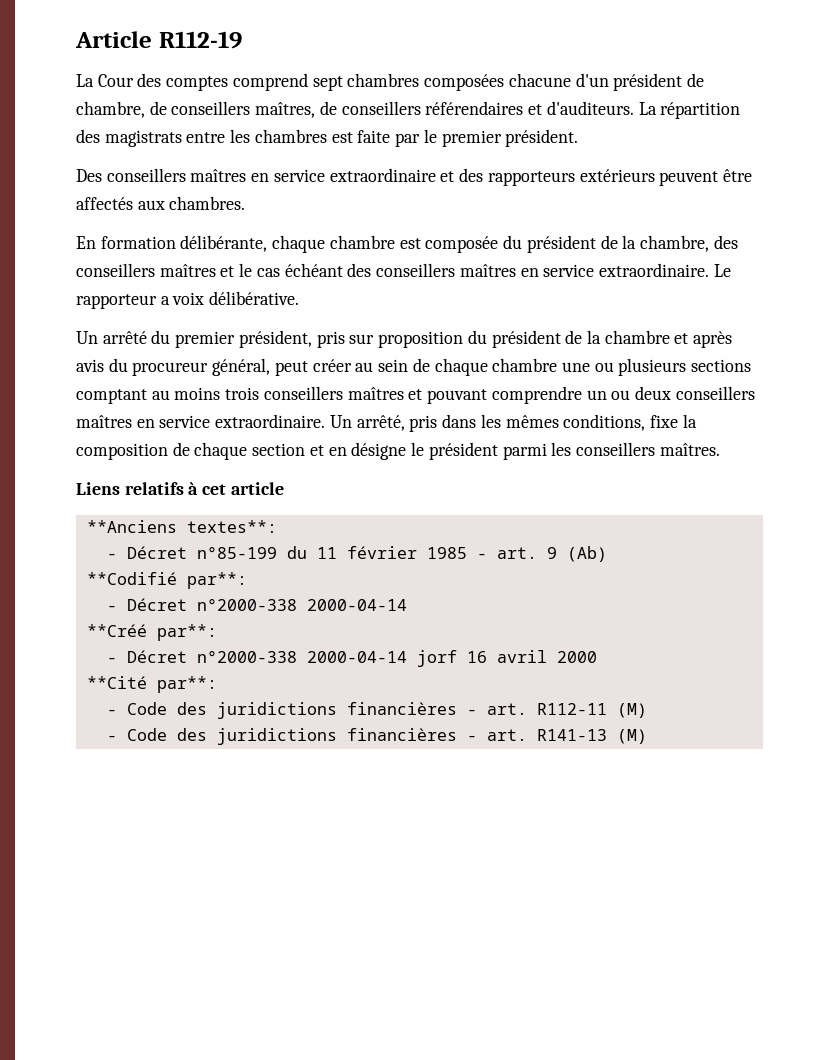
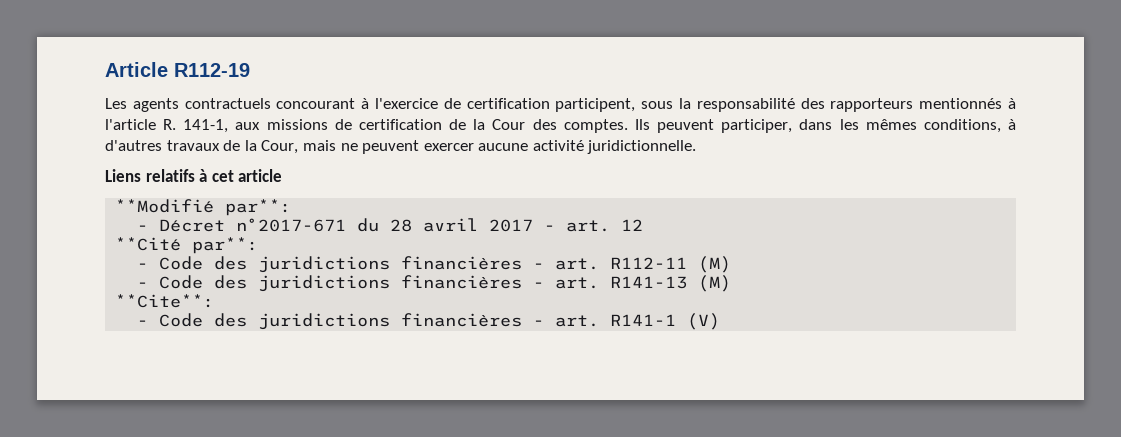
- La Cour des comptes comprend sept chambres composées chacune d'un président de chambre, de conseillers maîtres, de conseillers référendaires et d'auditeurs. La répartition des magistrats entre les chambres est faite par le premier président.
- Des conseillers maîtres en service extraordinaire et des rapporteurs extérieurs peuvent être affectés aux chambres.
- En formation délibérante, chaque chambre est composée du président de la chambre, des conseillers maîtres et le cas échéant des conseillers maîtres en service extraordinaire. Le rapporteur a voix délibérative.
- Un arrêté du premier président, pris sur proposition du président de la chambre et après avis du procureur général, peut créer au sein de chaque chambre une ou plusieurs sections comptant au moins trois conseillers maîtres et pouvant comprendre un ou deux conseillers maîtres en service extraordinaire. Un arrêté, pris dans les mêmes conditions, fixe la composition de chaque section et en désigne le président parmi les conseillers maîtres.
+ Les agents contractuels concourant à l'exercice de certification participent, sous la responsabilité des rapporteurs mentionnés à l'article R. 141-1, aux missions de certification de la Cour des comptes. Ils peuvent participer, dans les mêmes conditions, à d'autres travaux de la Cour, mais ne peuvent exercer aucune activité juridictionnelle.
- **Anciens textes**:
- - Décret n°85-199 du 11 février 1985 - art. 9 (Ab)
- **Codifié par**:
- - Décret n°2000-338 2000-04-14
- **Créé par**:
- - Décret n°2000-338 2000-04-14 jorf 16 avril 2000
+ **Modifié par**:
+ - Décret n°2017-671 du 28 avril 2017 - art. 12
+ **Cite**:
+ - Code des juridictions financières - art. R141-1 (V)

